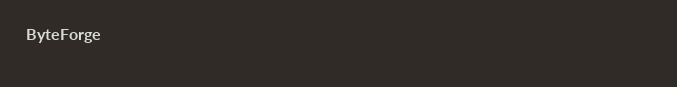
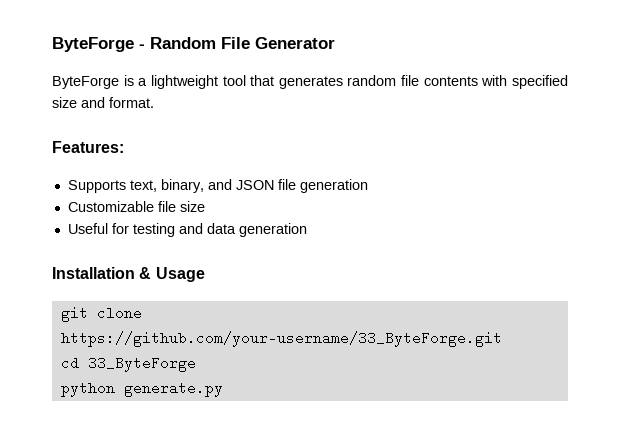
- ByteForge
+ ByteForge - Random File Generator
+ ByteForge is a lightweight tool that generates random file contents with specified size and format.
+ Features:
+ Supports text, binary, and JSON file generation
+ Customizable file size
+ Useful for testing and data generation
+ Installation & Usage
+ git clone https://github.com/your-username/33_ByteForge.git
+ cd 33_ByteForge
+ python generate.py

